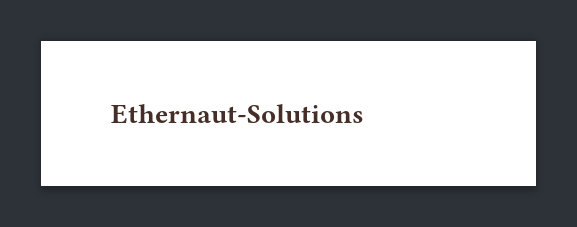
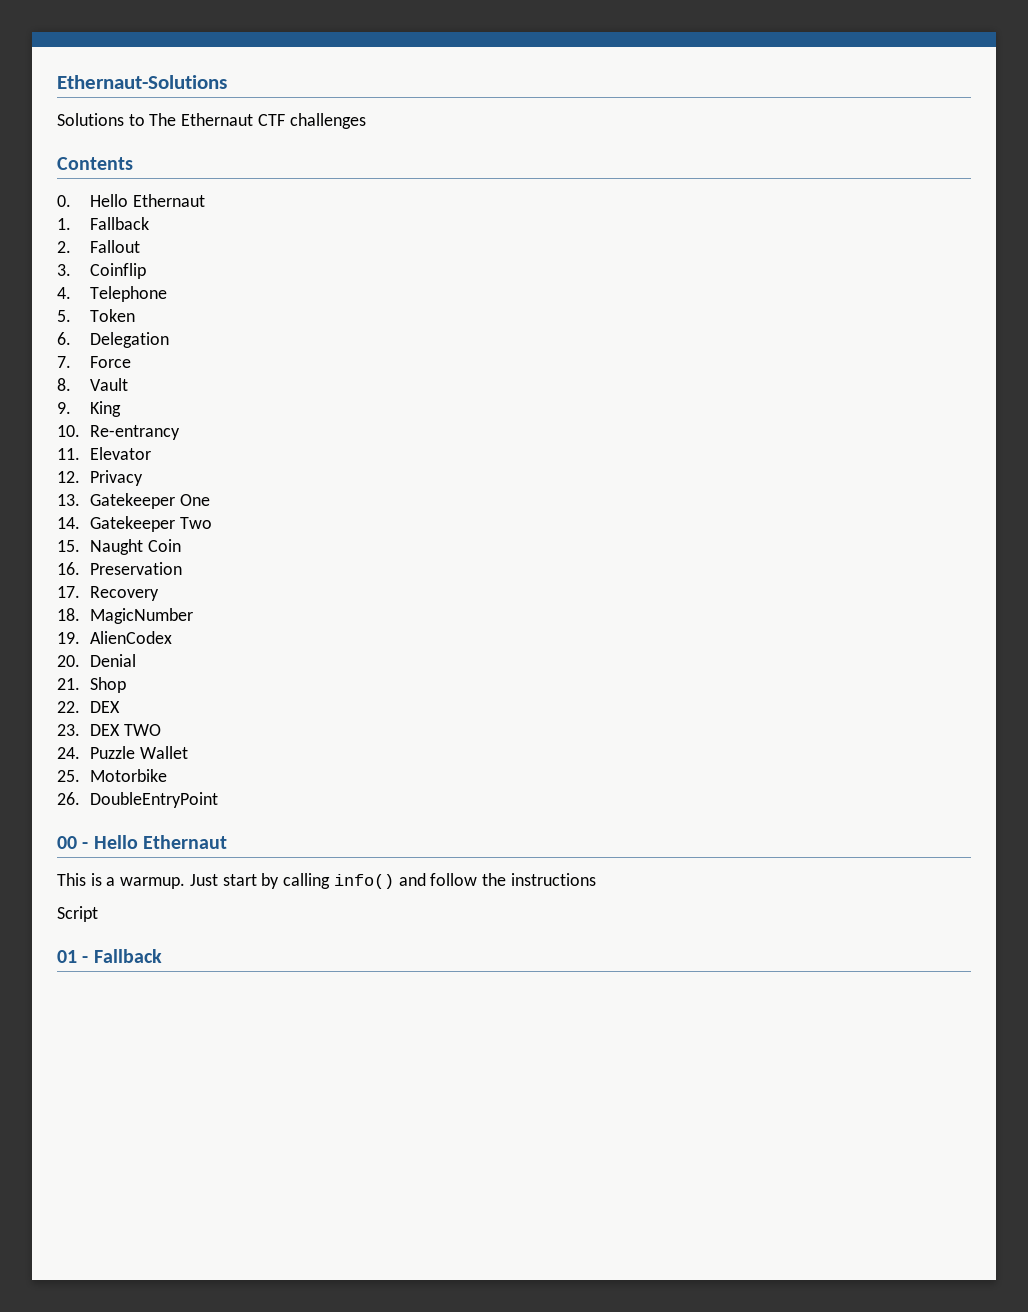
+ Solutions to The Ethernaut CTF challenges
+ Contents
+ 0. Hello Ethernaut
+ 1. Fallback
+ 2. Fallout
+ 3. Coinflip
+ 4. Telephone
+ 5. Token
+ 6. Delegation
+ 7. Force
+ 8. Vault
+ 9. King
+ 10. Re-entrancy
+ 11. Elevator
+ 12. Privacy
+ 13. Gatekeeper One
+ 14. Gatekeeper Two
+ 15. Naught Coin
+ 16. Preservation
+ 17. Recovery
+ 18. MagicNumber
+ 19. AlienCodex
+ 20. Denial
+ 21. Shop
+ 22. DEX
+ 23. DEX TWO
+ 24. Puzzle Wallet
+ 25. Motorbike
+ 26. DoubleEntryPoint
+ 00 - Hello Ethernaut
+ This is a warmup. Just start by calling info() and follow the instructions
+ Script
+ 01 - Fallback

